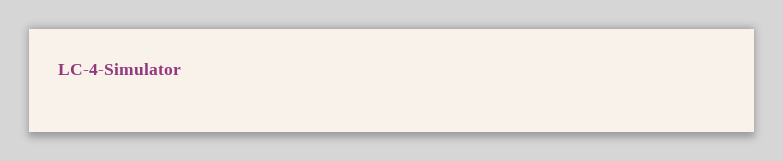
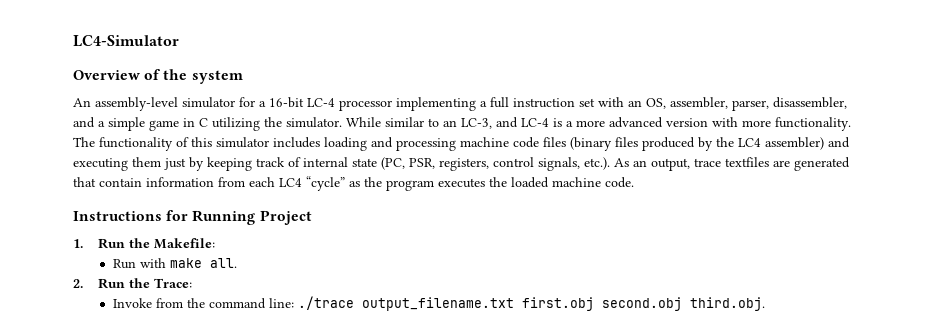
- LC-4-Simulator
+ LC4-Simulator
+ Overview of the system
+ An assembly-level simulator for a 16-bit LC-4 processor implementing a full instruction set with an OS, assembler, parser, disassembler, and a simple game in C utilizing the simulator. While similar to an LC-3, and LC-4 is a more advanced version with more functionality. The functionality of this simulator includes loading and processing machine code files (binary files produced by the LC4 assembler) and executing them just by keeping track of internal state (PC, PSR, registers, control signals, etc.). As an output, trace textfiles are generated that contain information from each LC4 “cycle” as the program executes the loaded machine code.
+ Instructions for Running Project
+ 1. Run the Makefile:
+ Run with make all.
+ 2. Run the Trace:
+ Invoke from the command line: ./trace output_filename.txt first.obj second.obj third.obj.

